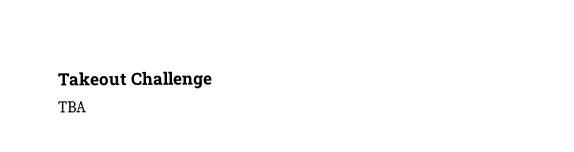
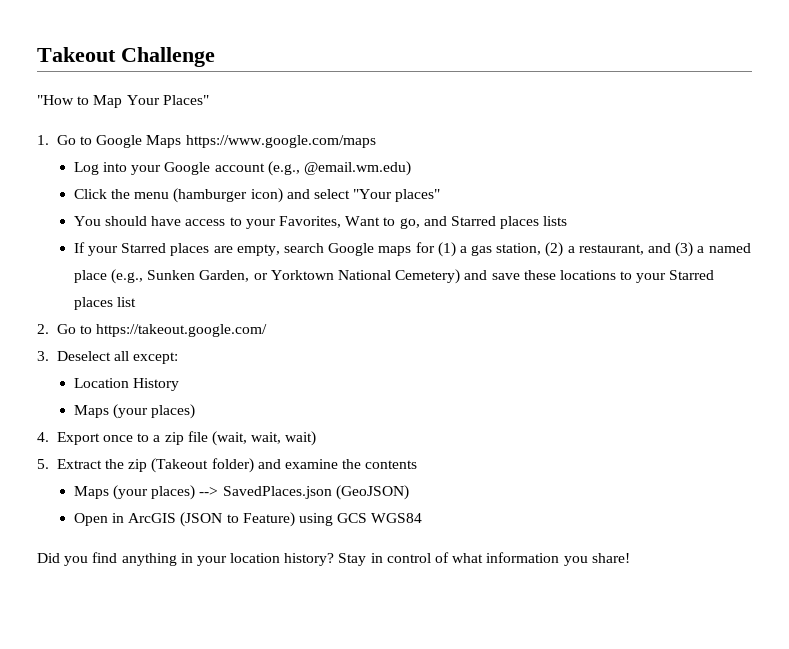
- TBA
+ "How to Map Your Places"
+ 1. Go to Google Maps https://www.google.com/maps
+ Log into your Google account (e.g., @email.wm.edu)
+ Click the menu (hamburger icon) and select "Your places"
+ You should have access to your Favorites, Want to go, and Starred places lists
+ If your Starred places are empty, search Google maps for (1) a gas station, (2) a restaurant, and (3) a named place (e.g., Sunken Garden, or Yorktown National Cemetery) and save these locations to your Starred places list
+ 2. Go to https://takeout.google.com/
+ 3. Deselect all except:
+ Location History
+ Maps (your places)
+ 4. Export once to a zip file (wait, wait, wait)
+ 5. Extract the zip (Takeout folder) and examine the contents
+ Maps (your places) --> SavedPlaces.json (GeoJSON)
+ Open in ArcGIS (JSON to Feature) using GCS WGS84
+ Did you find anything in your location history? Stay in control of what information you share!

